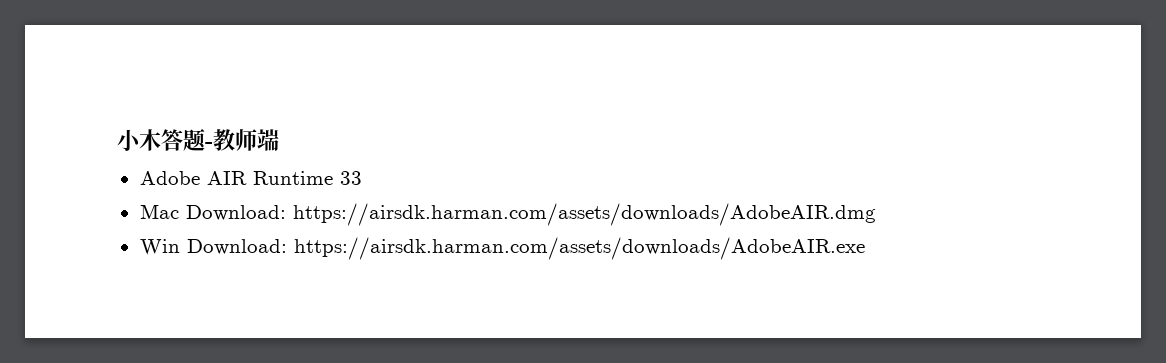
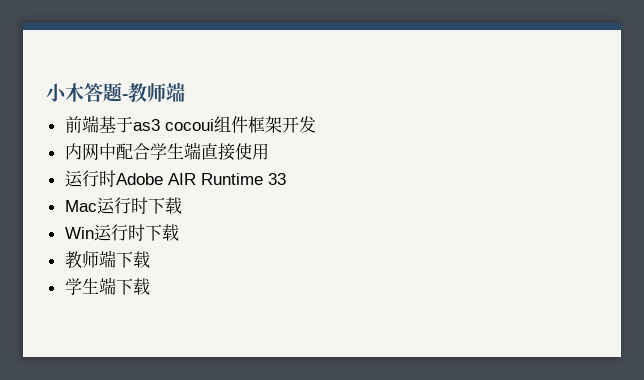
- Adobe AIR Runtime 33
+ 前端基于as3 cocoui组件框架开发
+ 内网中配合学生端直接使用
+ 运行时Adobe AIR Runtime 33
- Mac Download: https://airsdk.harman.com/assets/downloads/AdobeAIR.dmg
+ Mac运行时下载
- Win Download: https://airsdk.harman.com/assets/downloads/AdobeAIR.exe
+ Win运行时下载
+ 教师端下载
+ 学生端下载

